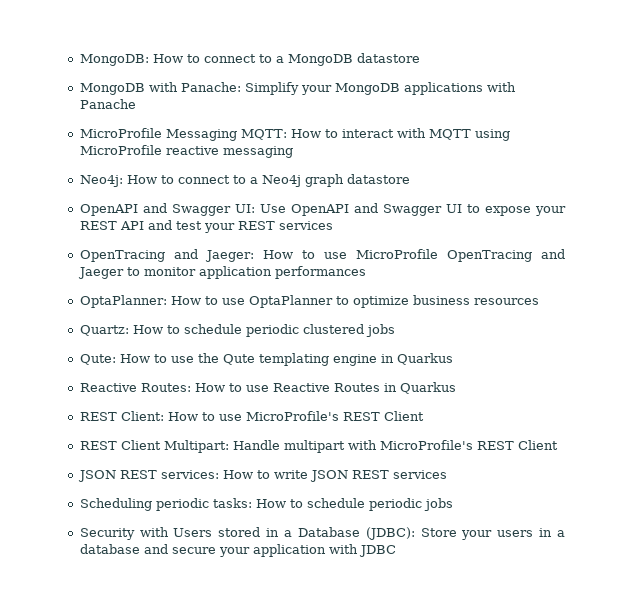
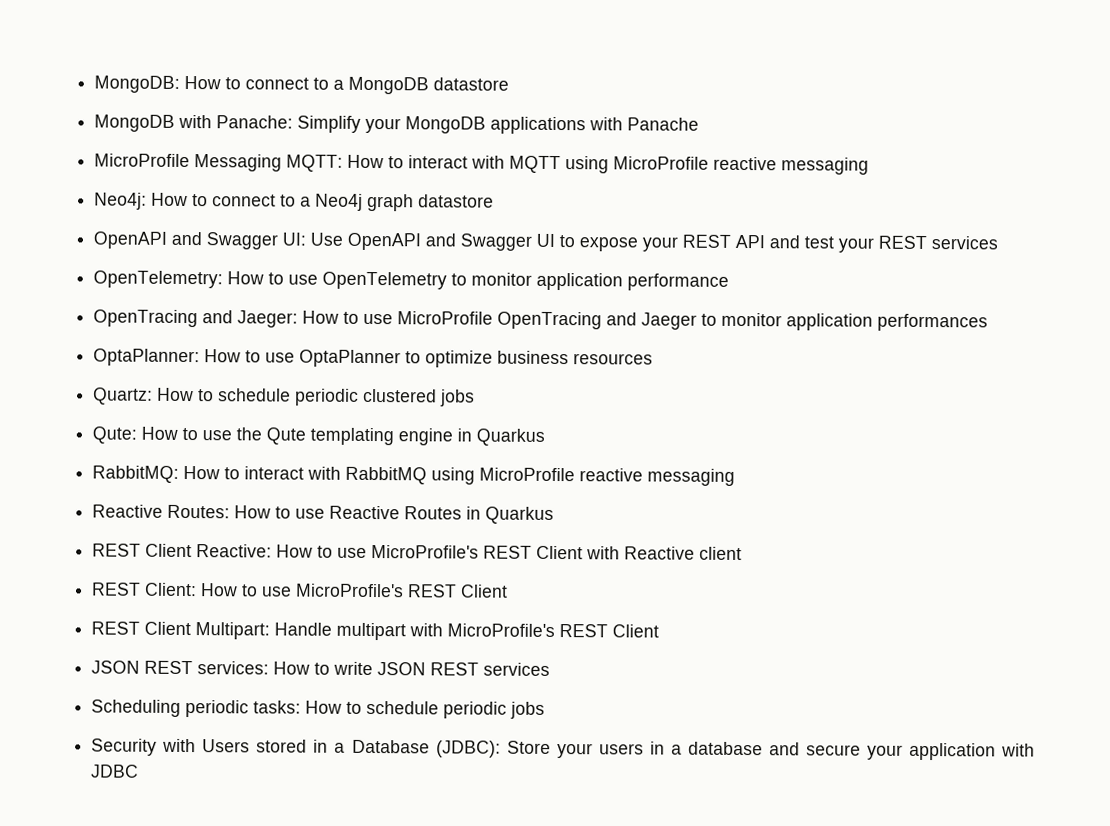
+ OpenTelemetry: How to use OpenTelemetry to monitor application performance
+ RabbitMQ: How to interact with RabbitMQ using MicroProfile reactive messaging
+ REST Client Reactive: How to use MicroProfile's REST Client with Reactive client

